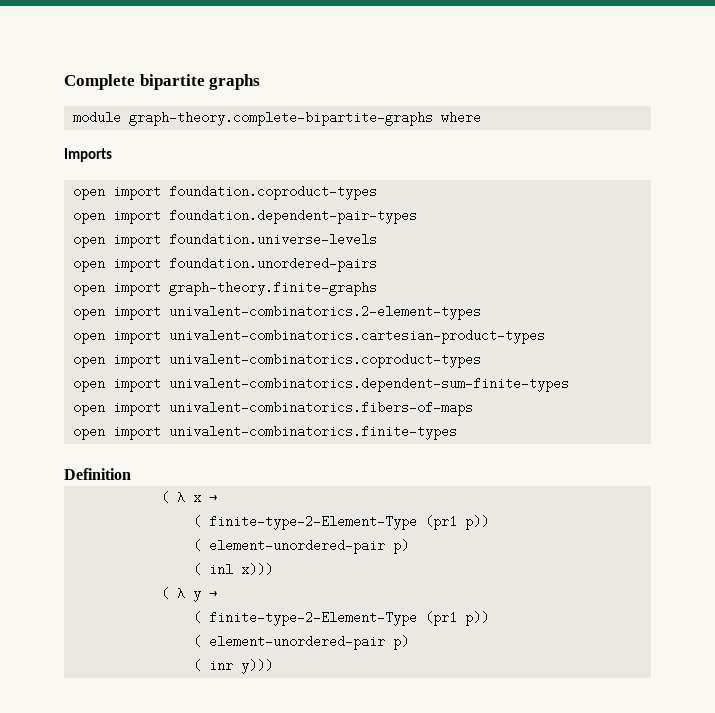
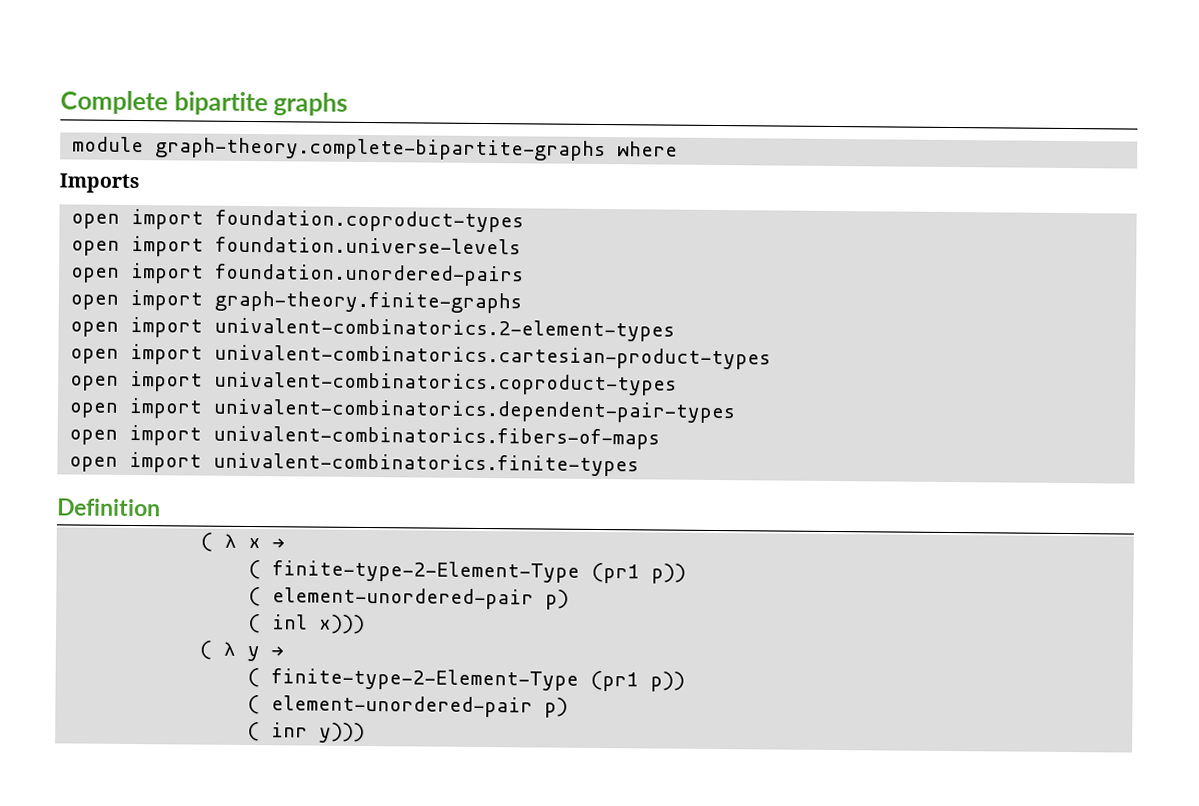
- open import foundation.dependent-pair-types
- open import univalent-combinatorics.dependent-sum-finite-types
+ open import univalent-combinatorics.dependent-pair-types

